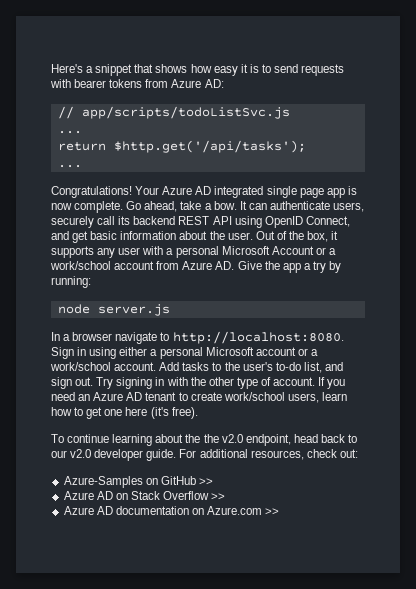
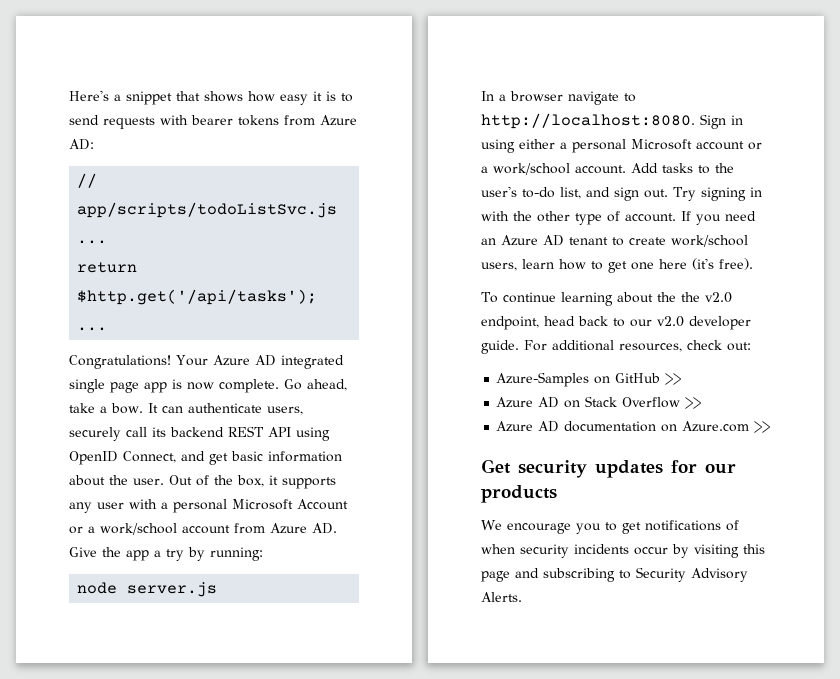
+ Get security updates for our products
+ We encourage you to get notifications of when security incidents occur by visiting this page and subscribing to Security Advisory Alerts.

